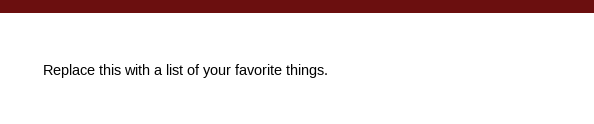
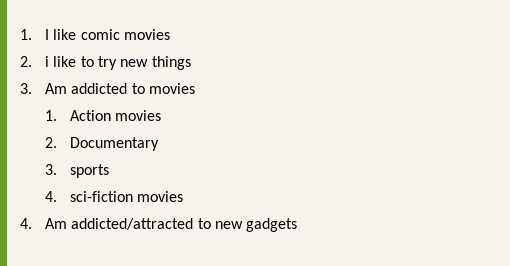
- Replace this with a list of your favorite things.
+ 1. I like comic movies
+ 2. i like to try new things
+ 3. Am addicted to movies
+ 1. Action movies
+ 2. Documentary
+ 3. sports
+ 4. sci-fiction movies
+ 4. Am addicted/attracted to new gadgets

